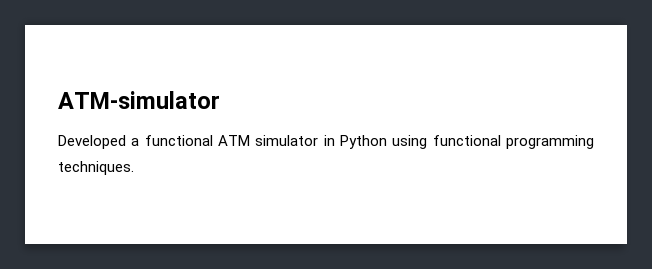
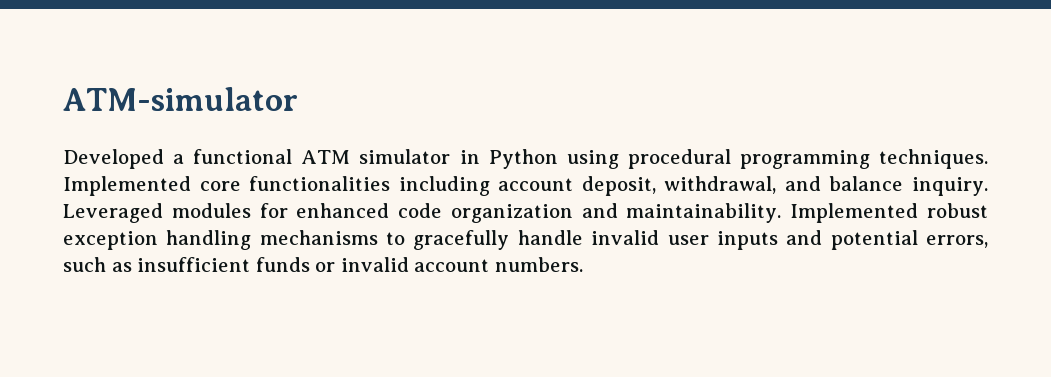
- Developed a functional ATM simulator in Python using functional programming techniques.
+ Developed a functional ATM simulator in Python using procedural programming techniques.
+ Implemented core functionalities including account deposit, withdrawal, and balance inquiry. Leveraged modules for enhanced code organization and maintainability. Implemented robust exception handling mechanisms to gracefully handle invalid user inputs and potential errors, such as insufficient funds or invalid account numbers.

